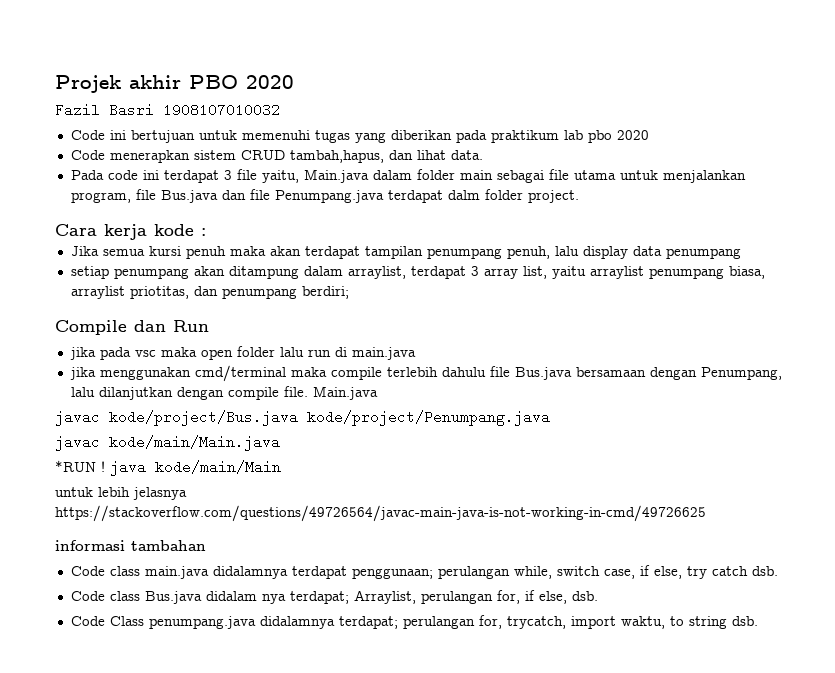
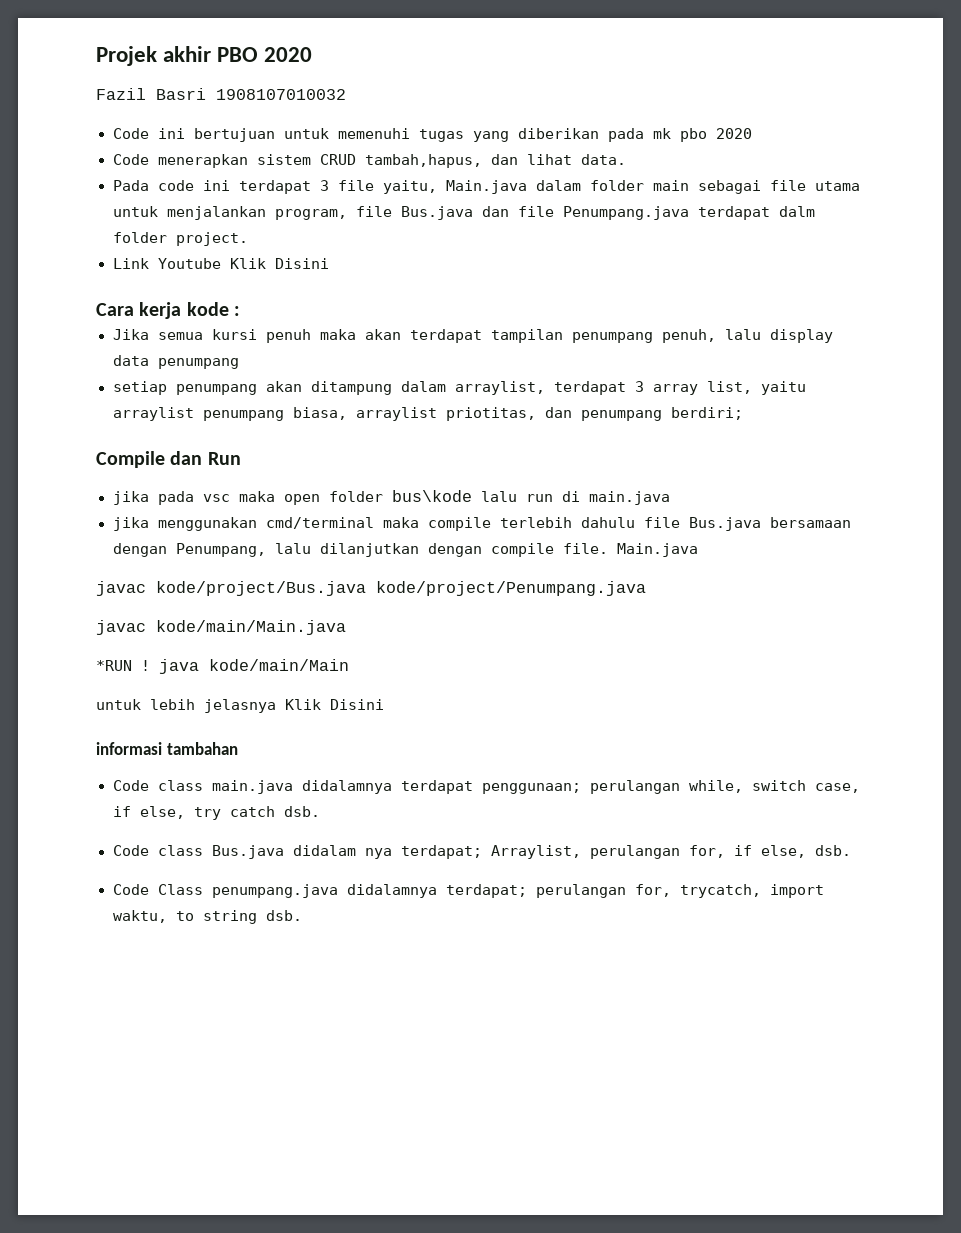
- Code ini bertujuan untuk memenuhi tugas yang diberikan pada praktikum lab pbo 2020
+ Code ini bertujuan untuk memenuhi tugas yang diberikan pada mk pbo 2020
+ Link Youtube Klik Disini
- jika pada vsc maka open folder lalu run di main.java
+ jika pada vsc maka open folder bus\kode lalu run di main.java
- untuk lebih jelasnya https://stackoverflow.com/questions/49726564/javac-main-java-is-not-working-in-cmd/49726625
+ untuk lebih jelasnya Klik Disini

